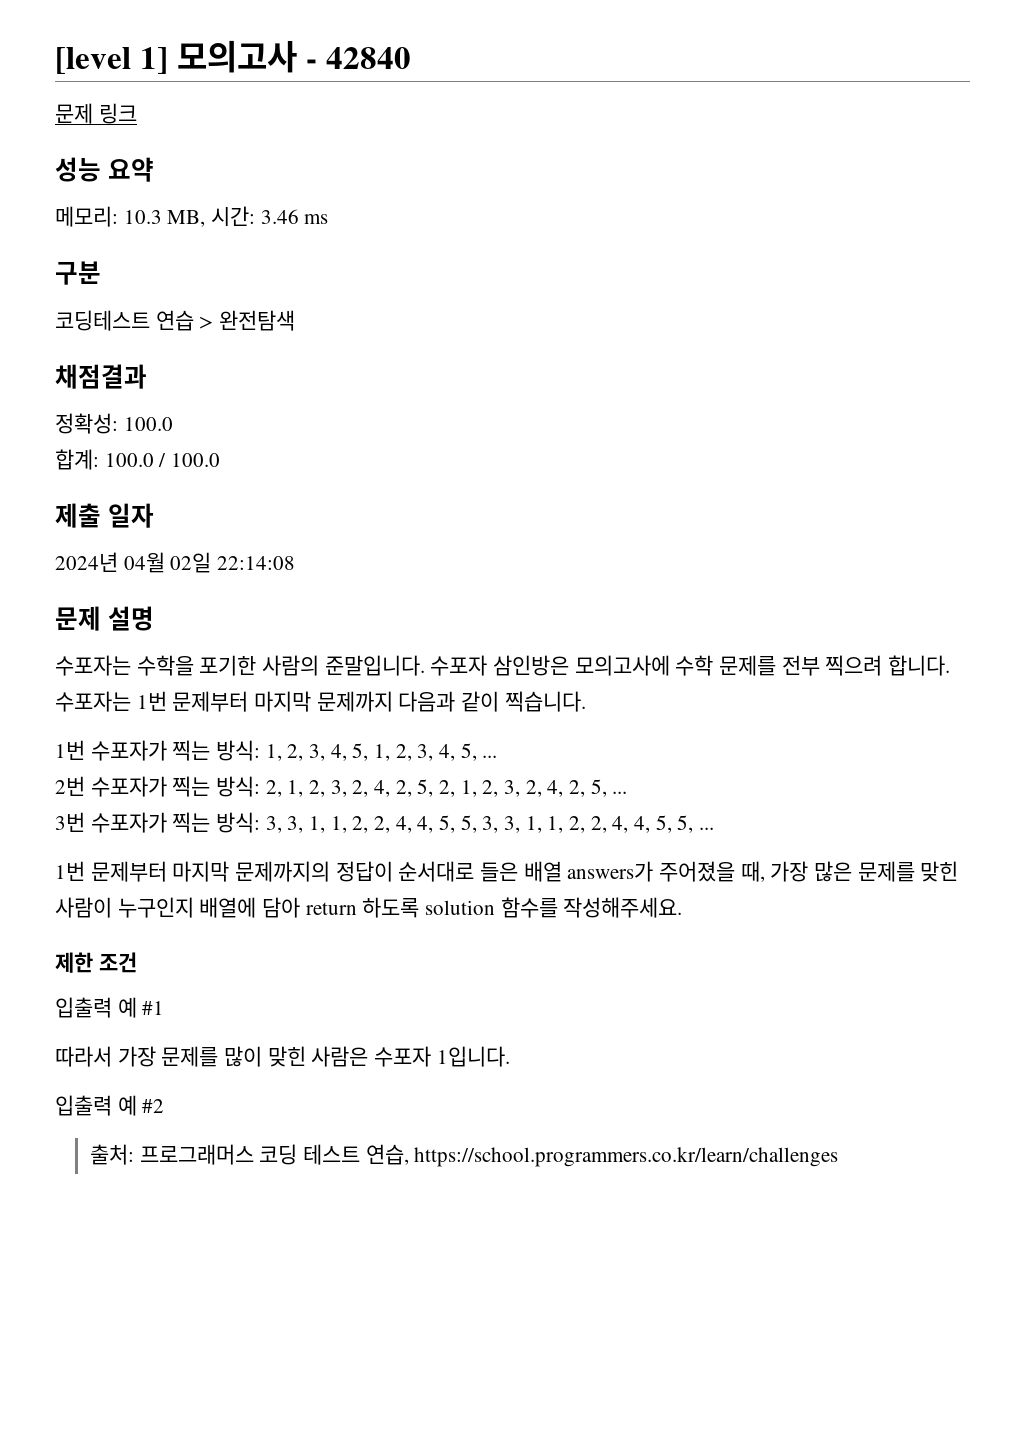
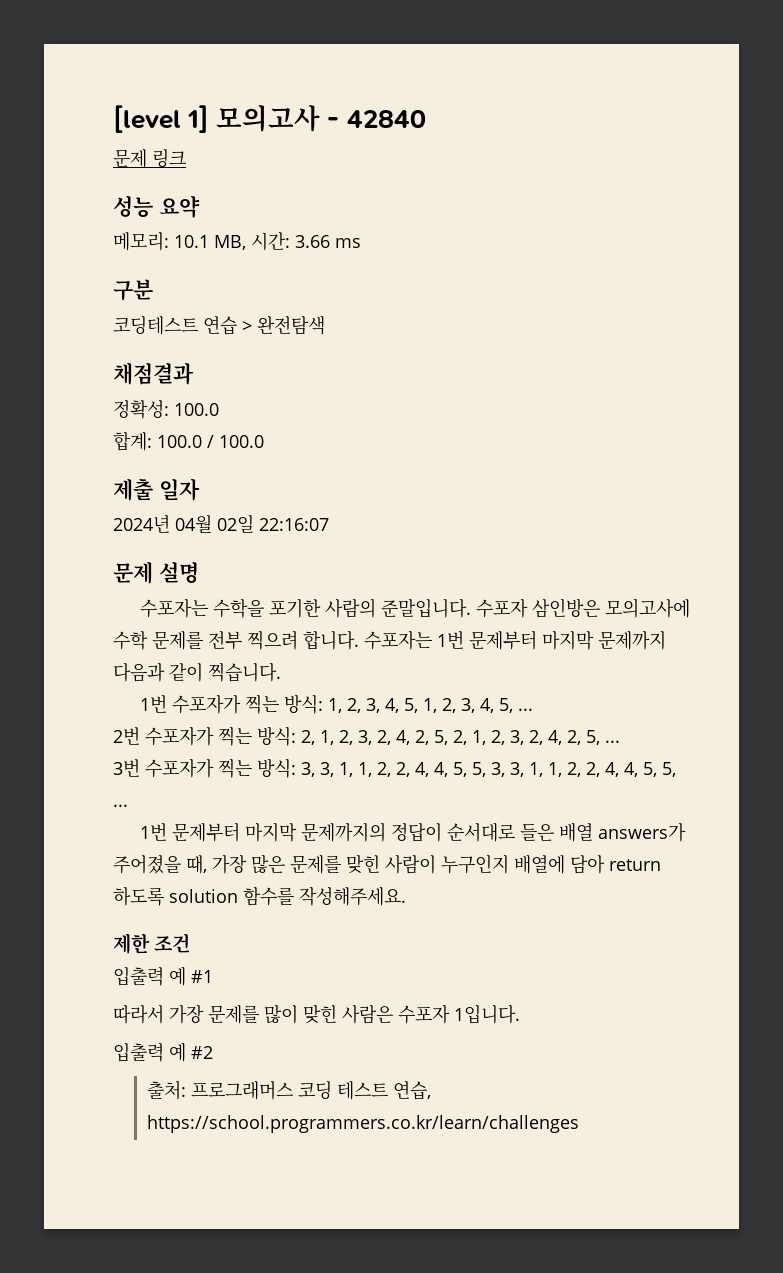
- 메모리: 10.3 MB, 시간: 3.46 ms
+ 메모리: 10.1 MB, 시간: 3.66 ms
- 2024년 04월 02일 22:14:08
+ 2024년 04월 02일 22:16:07

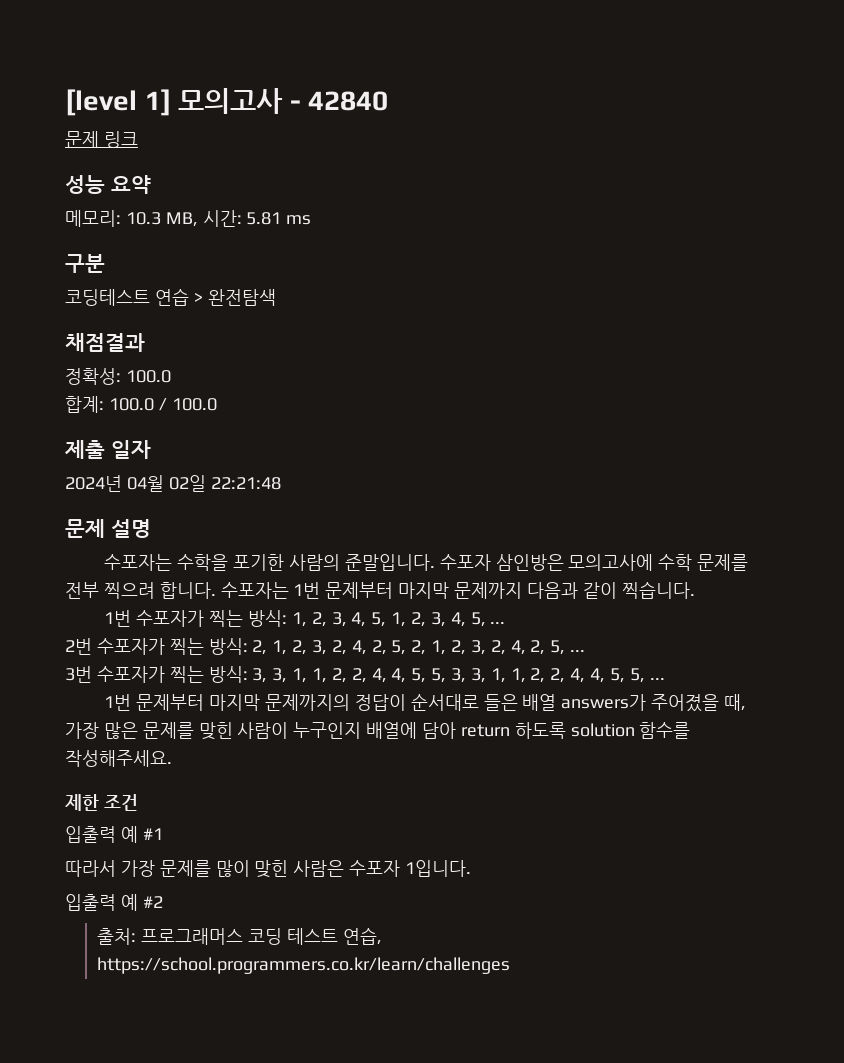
- 메모리: 10.1 MB, 시간: 3.66 ms
+ 메모리: 10.3 MB, 시간: 5.81 ms
- 2024년 04월 02일 22:16:07
+ 2024년 04월 02일 22:21:48

